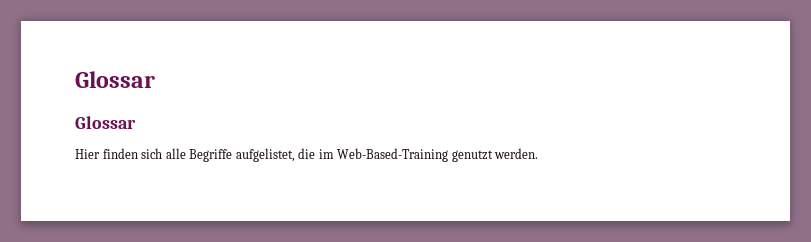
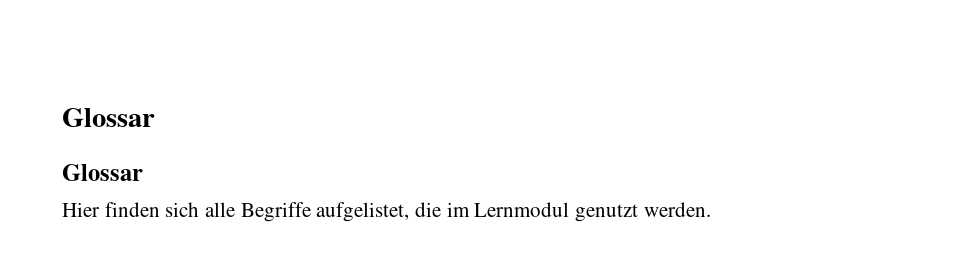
- Hier finden sich alle Begriffe aufgelistet, die im Web-Based-Training genutzt werden.
+ Hier finden sich alle Begriffe aufgelistet, die im Lernmodul genutzt werden.

